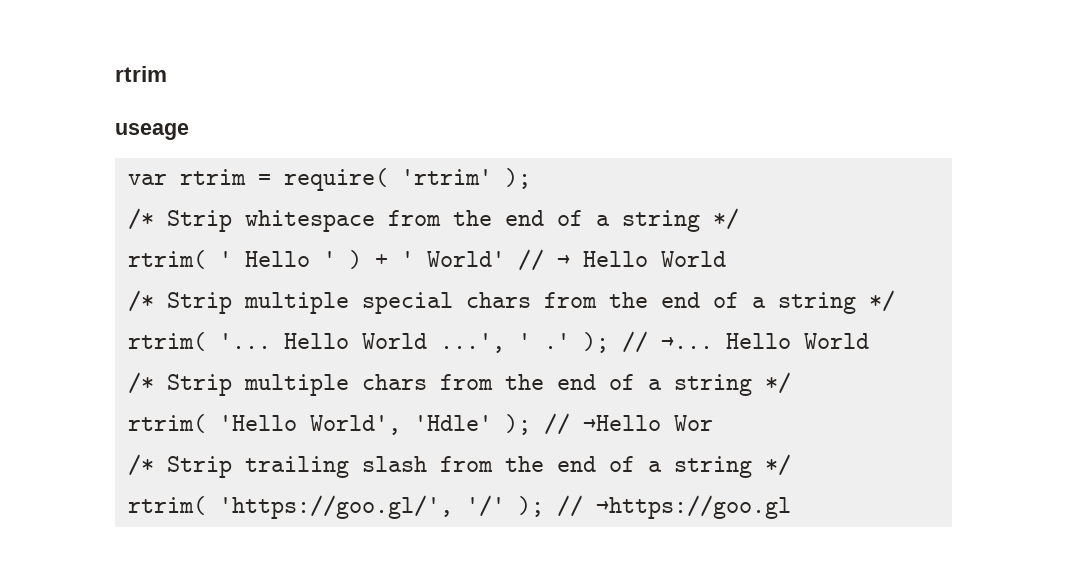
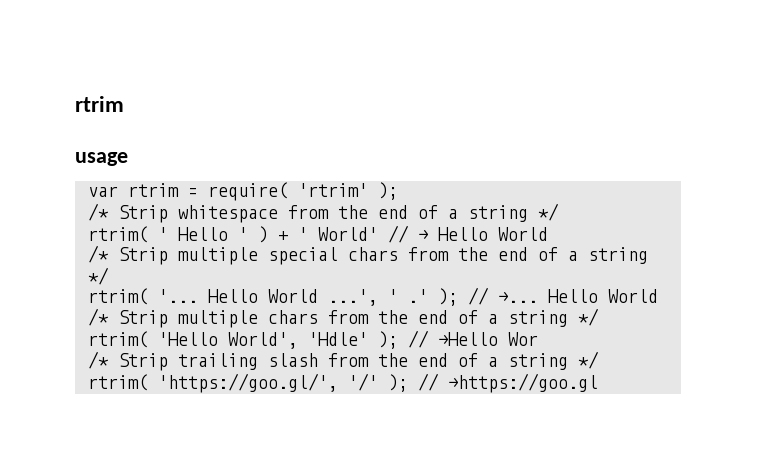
- useage
+ usage

